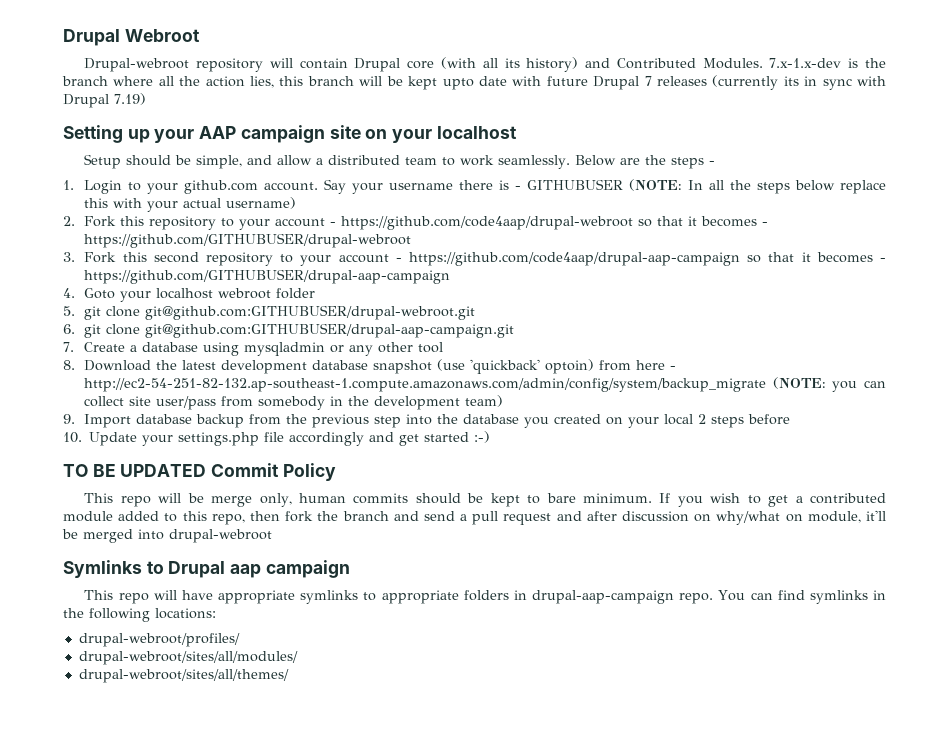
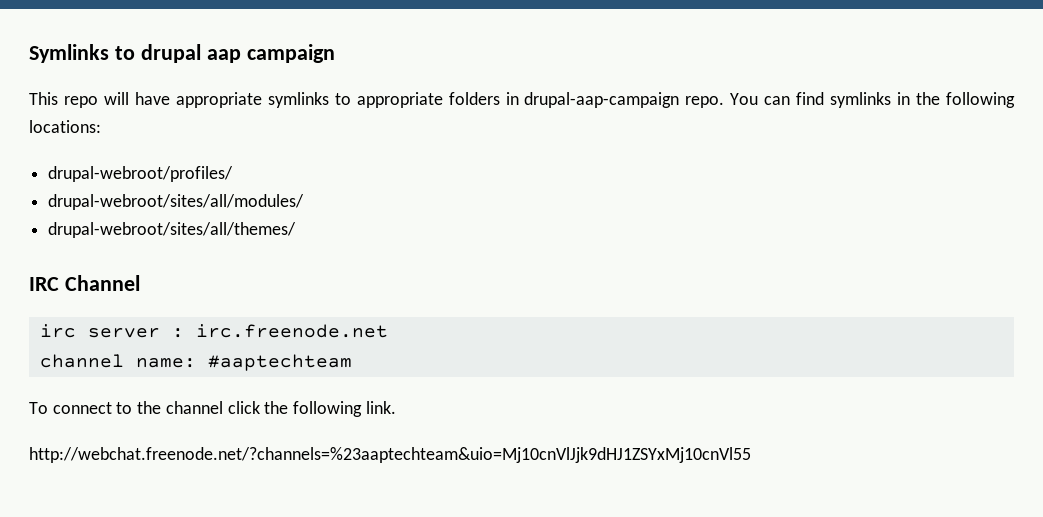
- Drupal Webroot
- Drupal-webroot repository will contain Drupal core (with all its history) and Contributed Modules. 7.x-1.x-dev is the branch where all the action lies, this branch will be kept upto date with future Drupal 7 releases (currently its in sync with Drupal 7.19)
- Setting up your AAP campaign site on your localhost
- Setup should be simple, and allow a distributed team to work seamlessly. Below are the steps -
- 1. Login to your github.com account. Say your username there is - GITHUBUSER (NOTE: In all the steps below replace this with your actual username)
- 2. Fork this repository to your account - https://github.com/code4aap/drupal-webroot so that it becomes - https://github.com/GITHUBUSER/drupal-webroot
- 3. Fork this second repository to your account - https://github.com/code4aap/drupal-aap-campaign so that it becomes - https://github.com/GITHUBUSER/drupal-aap-campaign
- 4. Goto your localhost webroot folder
- 5. git clone git@github.com:GITHUBUSER/drupal-webroot.git
- 6. git clone git@github.com:GITHUBUSER/drupal-aap-campaign.git
- 7. Create a database using mysqladmin or any other tool
- 8. Download the latest development database snapshot (use 'quickback' optoin) from here - http://ec2-54-251-82-132.ap-southeast-1.compute.amazonaws.com/admin/config/system/backup_migrate (NOTE: you can collect site user/pass from somebody in the development team)
- 9. Import database backup from the previous step into the database you created on your local 2 steps before
- 10. Update your settings.php file accordingly and get started :-)
- TO BE UPDATED Commit Policy
- This repo will be merge only, human commits should be kept to bare minimum. If you wish to get a contributed module added to this repo, then fork the branch and send a pull request and after discussion on why/what on module, it'll be merged into drupal-webroot
- Symlinks to Drupal aap campaign
+ Symlinks to drupal aap campaign
+ IRC Channel
+ irc server : irc.freenode.net
+ channel name: #aaptechteam
+ To connect to the channel click the following link.
+ http://webchat.freenode.net/?channels=%23aaptechteam&uio=Mj10cnVlJjk9dHJ1ZSYxMj10cnVl55

